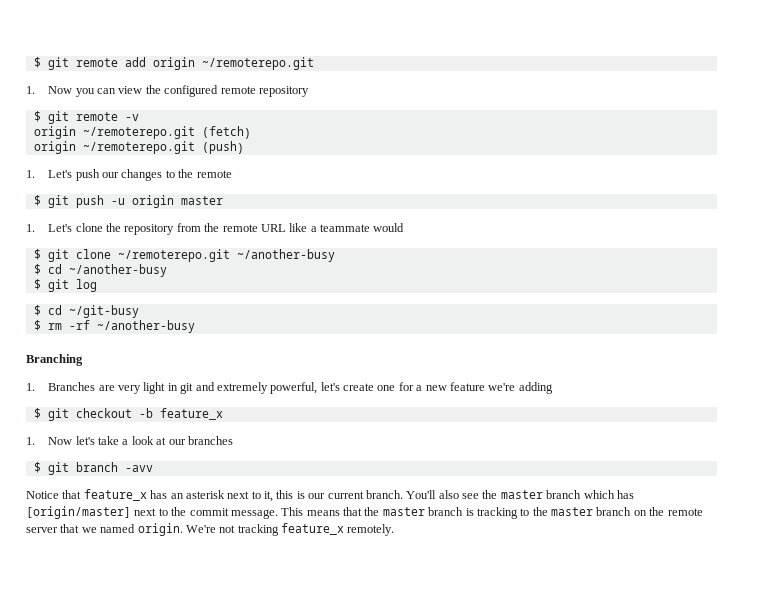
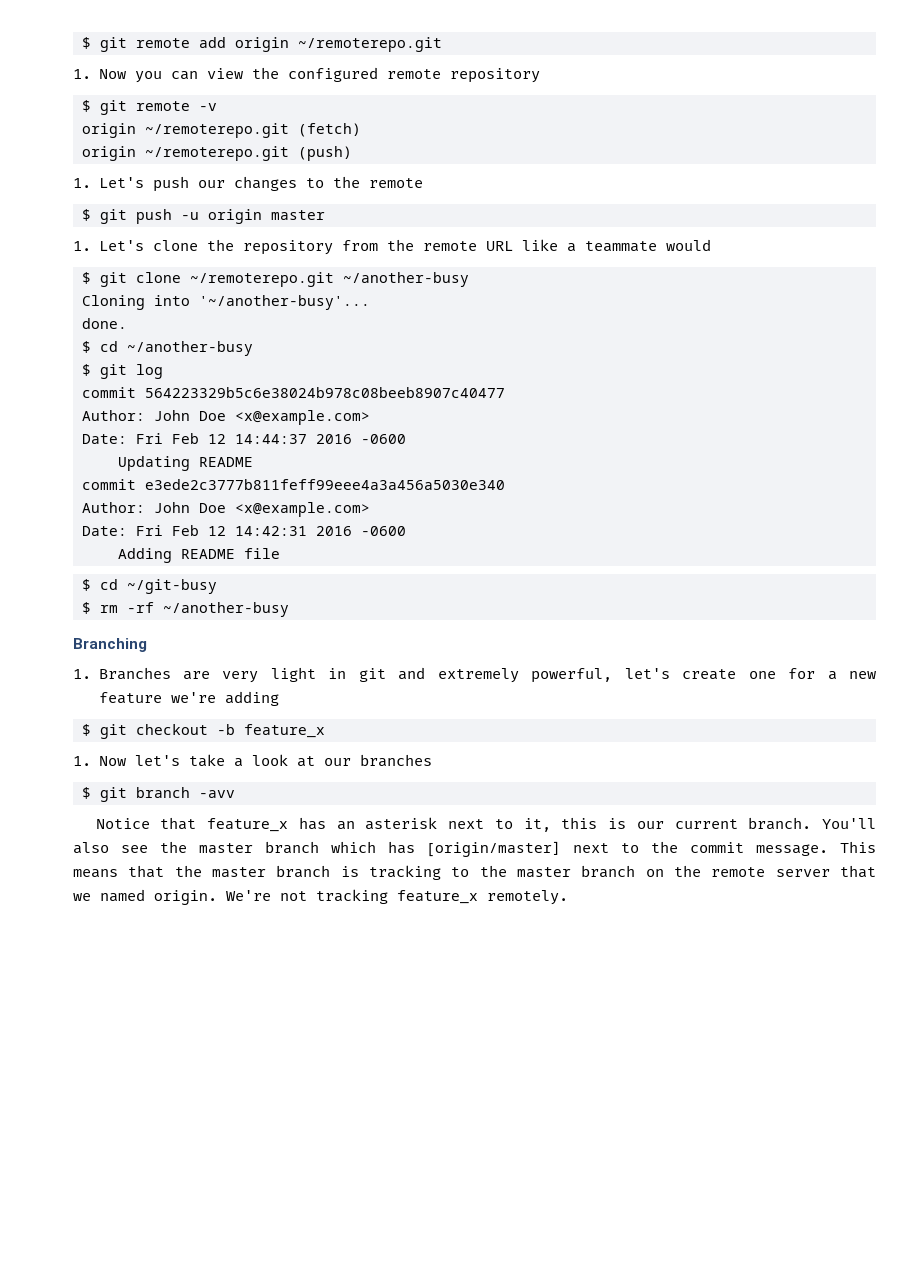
+ Cloning into '~/another-busy'...
+ done.
+ commit 564223329b5c6e38024b978c08beeb8907c40477
+ Author: John Doe <x@example.com>
+ Date: Fri Feb 12 14:44:37 2016 -0600
+ Updating README
+ commit e3ede2c3777b811feff99eee4a3a456a5030e340
+ Author: John Doe <x@example.com>
+ Date: Fri Feb 12 14:42:31 2016 -0600
+ Adding README file

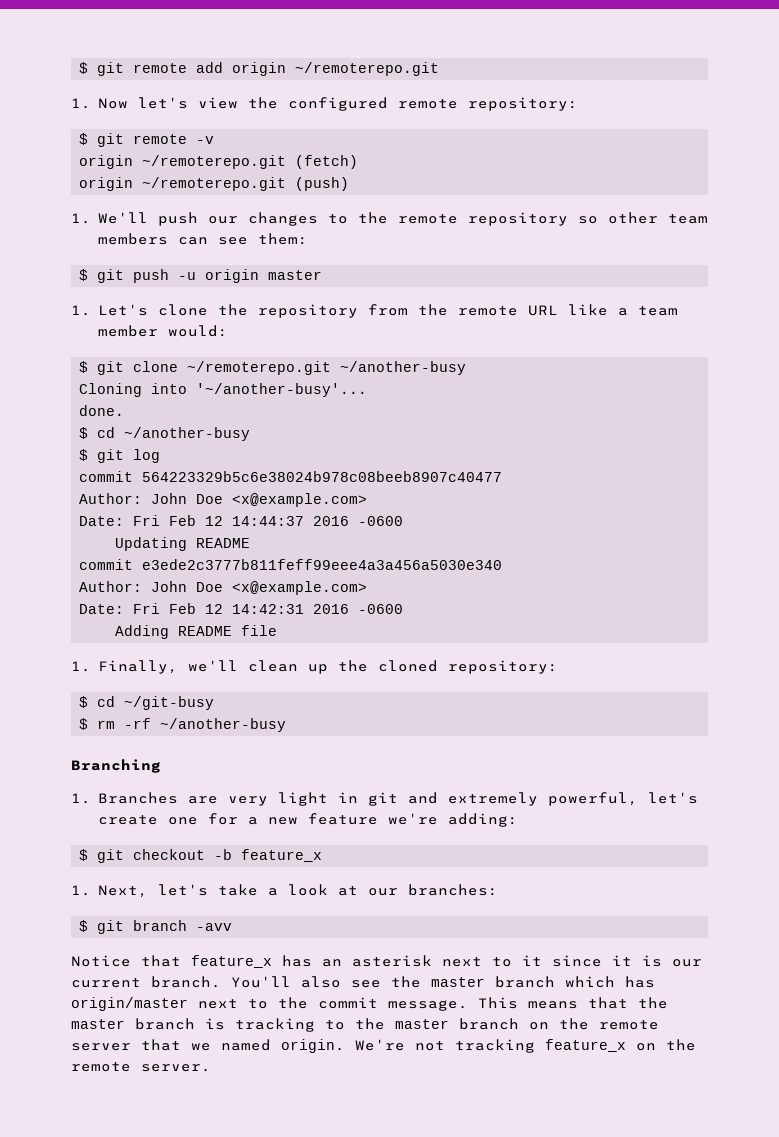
- 1. Now you can view the configured remote repository
+ 1. Now let's view the configured remote repository:
- 1. Let's push our changes to the remote
+ 1. We'll push our changes to the remote repository so other team members can see them:
- 1. Let's clone the repository from the remote URL like a teammate would
+ 1. Let's clone the repository from the remote URL like a team member would:
+ 1. Finally, we'll clean up the cloned repository:
- 1. Branches are very light in git and extremely powerful, let's create one for a new feature we're adding
+ 1. Branches are very light in git and extremely powerful, let's create one for a new feature we're adding:
- 1. Now let's take a look at our branches
+ 1. Next, let's take a look at our branches:
- Notice that feature_x has an asterisk next to it, this is our current branch.
+ Notice that feature_x has an asterisk next to it since it is our current branch.
- You'll also see the master branch which has [origin/master] next to the commit message.
+ You'll also see the master branch which has origin/master next to the commit message.
- We're not tracking feature_x remotely.
+ We're not tracking feature_x on the remote server.

